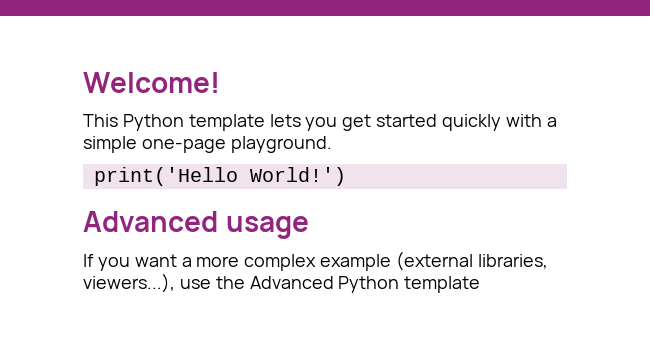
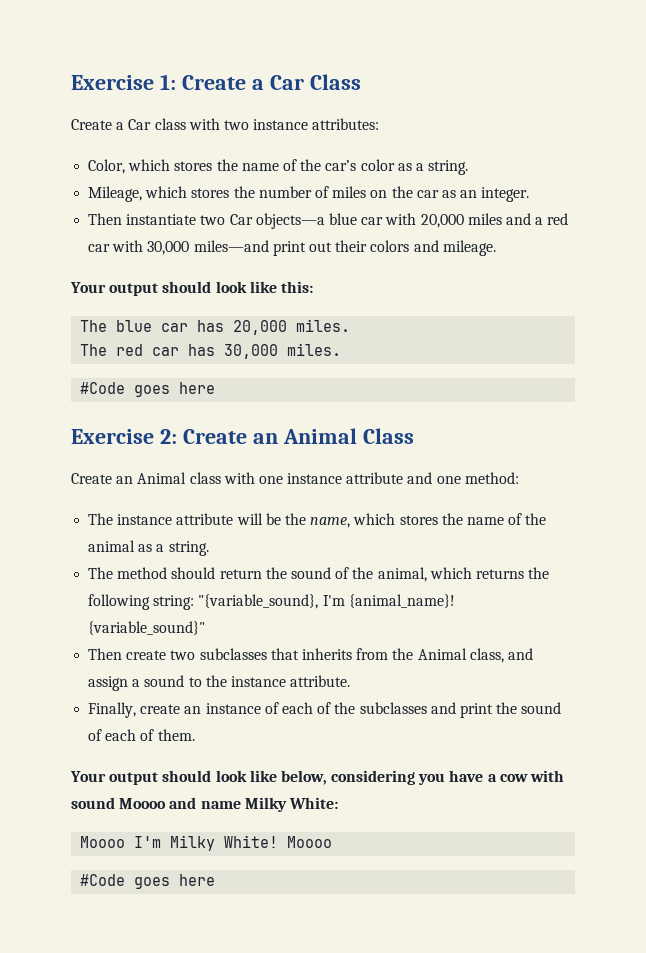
- Welcome!
- This Python template lets you get started quickly with a simple one-page playground.
- print('Hello World!')
- Advanced usage
- If you want a more complex example (external libraries, viewers...), use the Advanced Python template
+ Exercise 1: Create a Car Class
+ Create a Car class with two instance attributes:
+ Color, which stores the name of the car’s color as a string.
+ Mileage, which stores the number of miles on the car as an integer.
+ Then instantiate two Car objects—a blue car with 20,000 miles and a red car with 30,000 miles—and print out their colors and mileage.
+ Your output should look like this:
+ The blue car has 20,000 miles.
+ The red car has 30,000 miles.
+ #Code goes here
+ Exercise 2: Create an Animal Class
+ Create an Animal class with one instance attribute and one method:
+ The instance attribute will be the name, which stores the name of the animal as a string.
+ The method should return the sound of the animal, which returns the following string: "{variable_sound}, I'm {animal_name}! {variable_sound}"
+ Then create two subclasses that inherits from the Animal class, and assign a sound to the instance attribute.
+ Finally, create an instance of each of the subclasses and print the sound of each of them.
+ Your output should look like below, considering you have a cow with sound Moooo and name Milky White:
+ Moooo I'm Milky White! Moooo
+ #Code goes here

